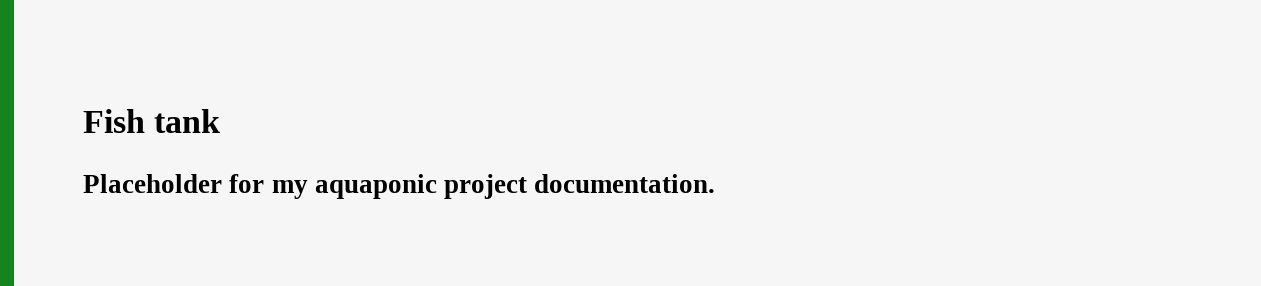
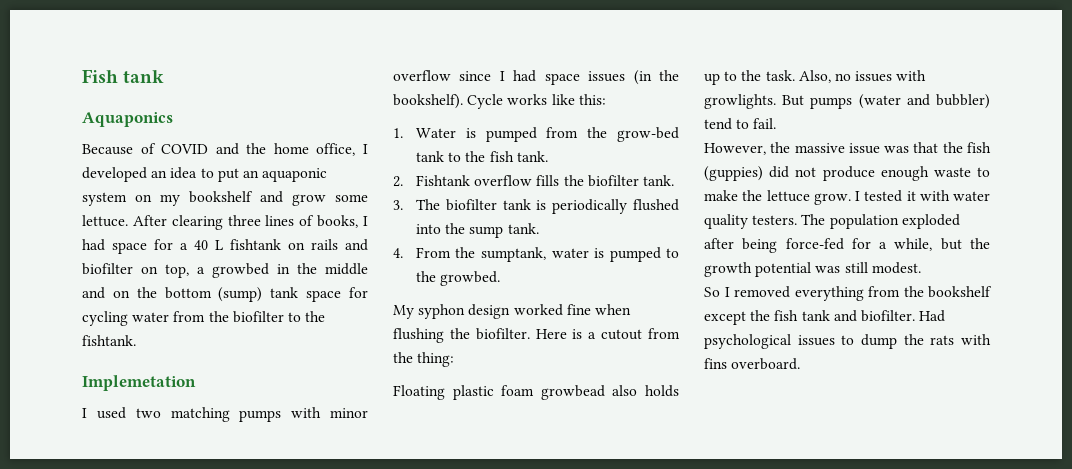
- Placeholder for my aquaponic project documentation.
+ Aquaponics
+ Because of COVID and the home office, I developed an idea to put an aquaponic system on my bookshelf and grow some lettuce. After clearing three lines of books, I had space for a 40 L fishtank on rails and biofilter on top, a growbed in the middle and on the bottom (sump) tank space for cycling water from the biofilter to the fishtank.
+ Implemetation
+ I used two matching pumps with minor overflow since I had space issues (in the bookshelf). Cycle works like this:
+ 1. Water is pumped from the grow-bed tank to the fish tank.
+ 2. Fishtank overflow fills the biofilter tank.
+ 3. The biofilter tank is periodically flushed into the sump tank.
+ 4. From the sumptank, water is pumped to the growbed.
+ My syphon design worked fine when flushing the biofilter. Here is a cutout from the thing:
+ Floating plastic foam growbead also holds up to the task. Also, no issues with growlights. But pumps (water and bubbler) tend to fail.
+ However, the massive issue was that the fish (guppies) did not produce enough waste to make the lettuce grow. I tested it with water quality testers. The population exploded after being force-fed for a while, but the growth potential was still modest.
+ So I removed everything from the bookshelf except the fish tank and biofilter. Had psychological issues to dump the rats with fins overboard.

